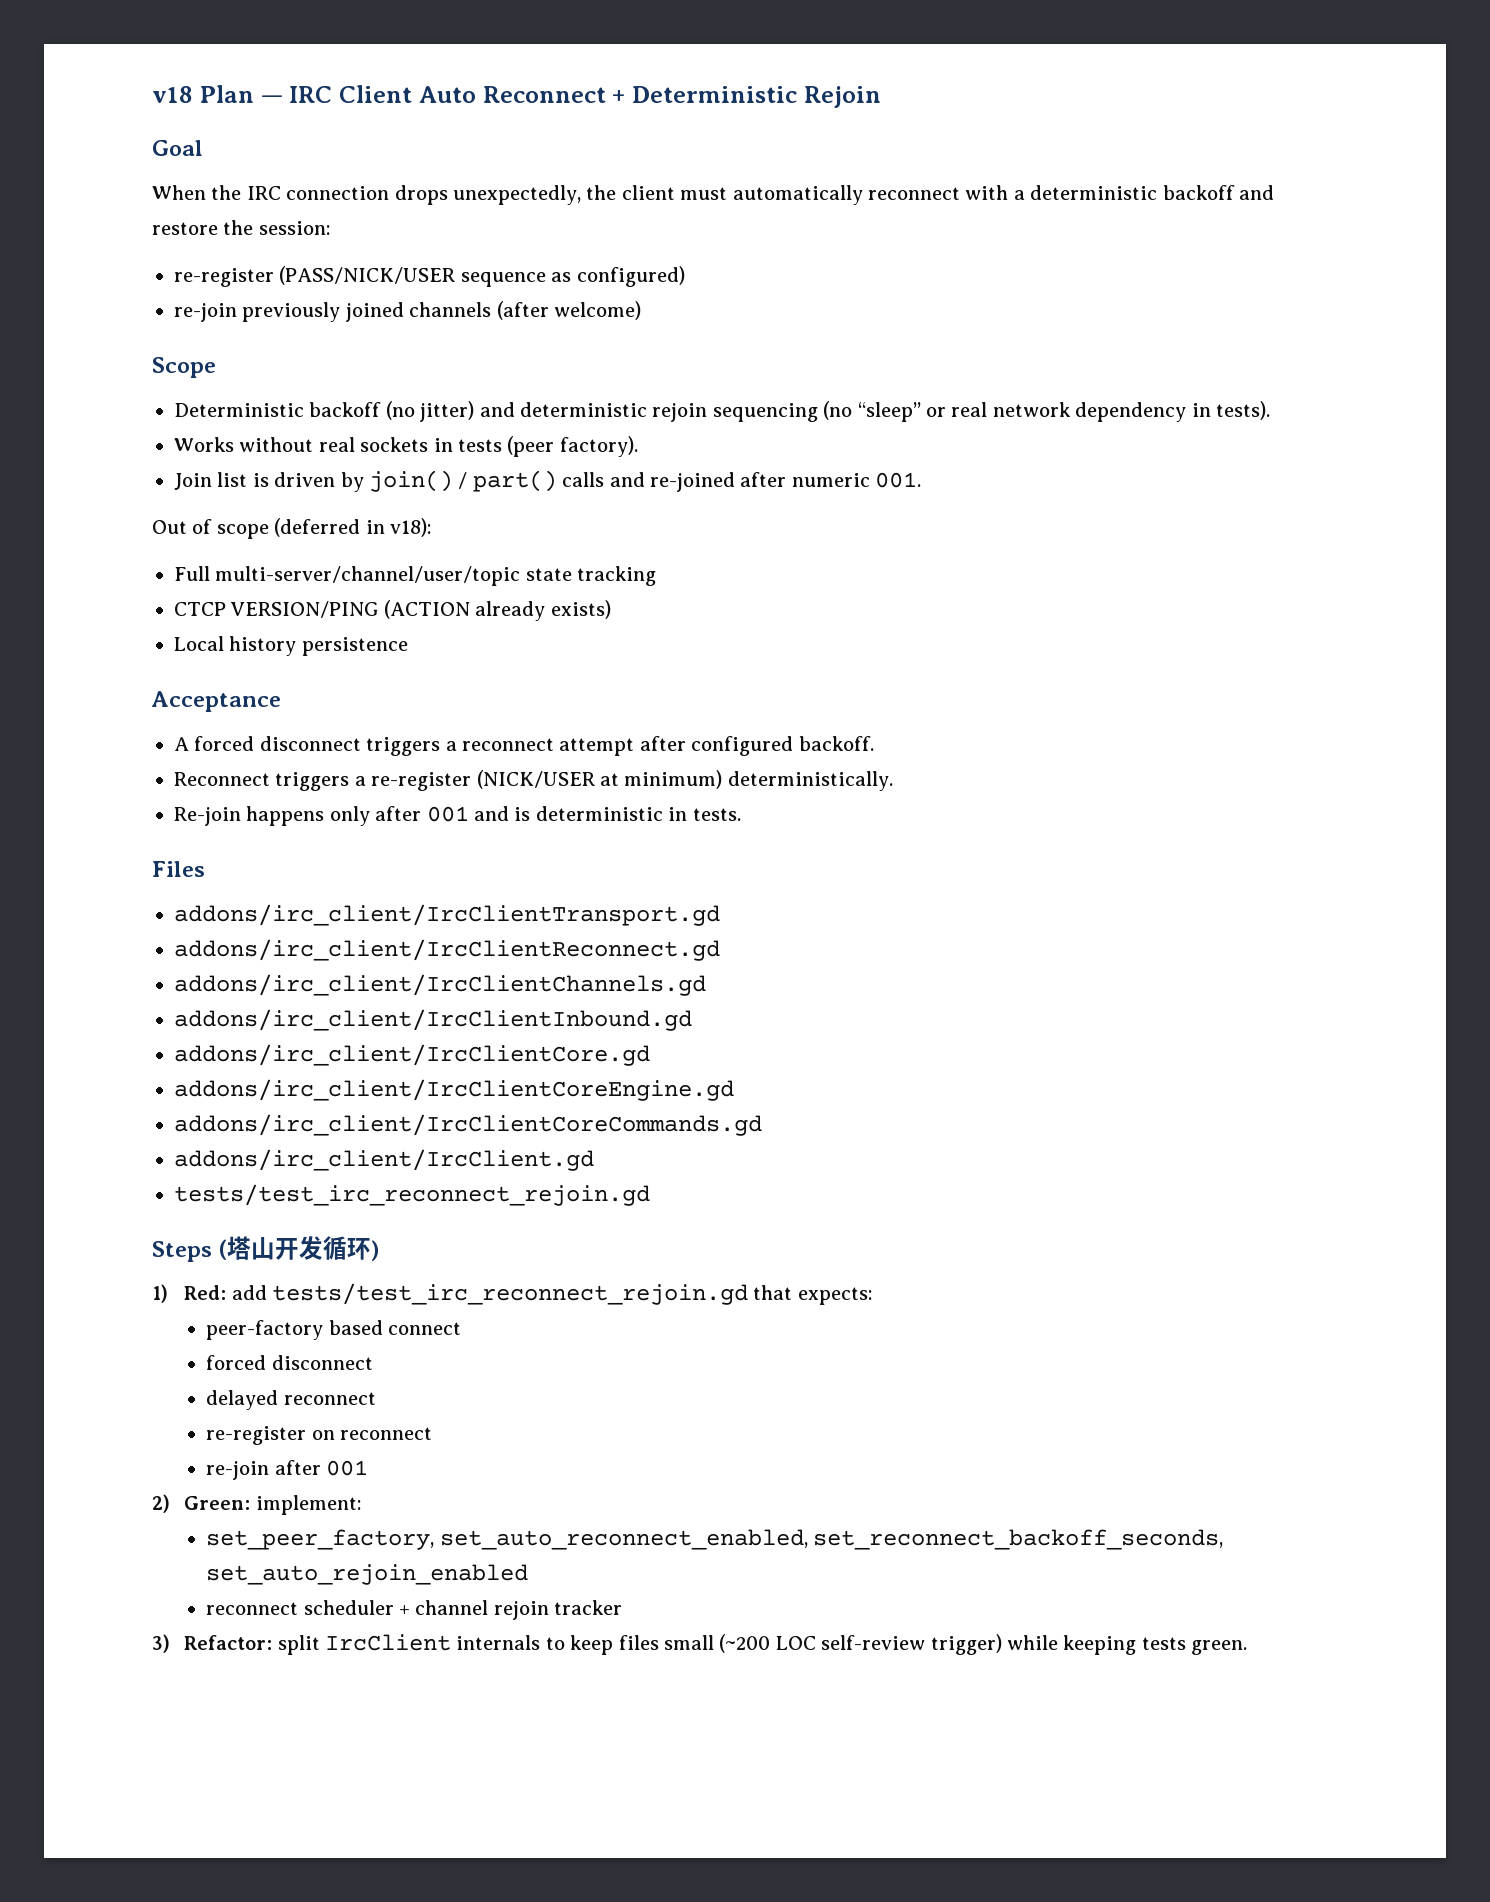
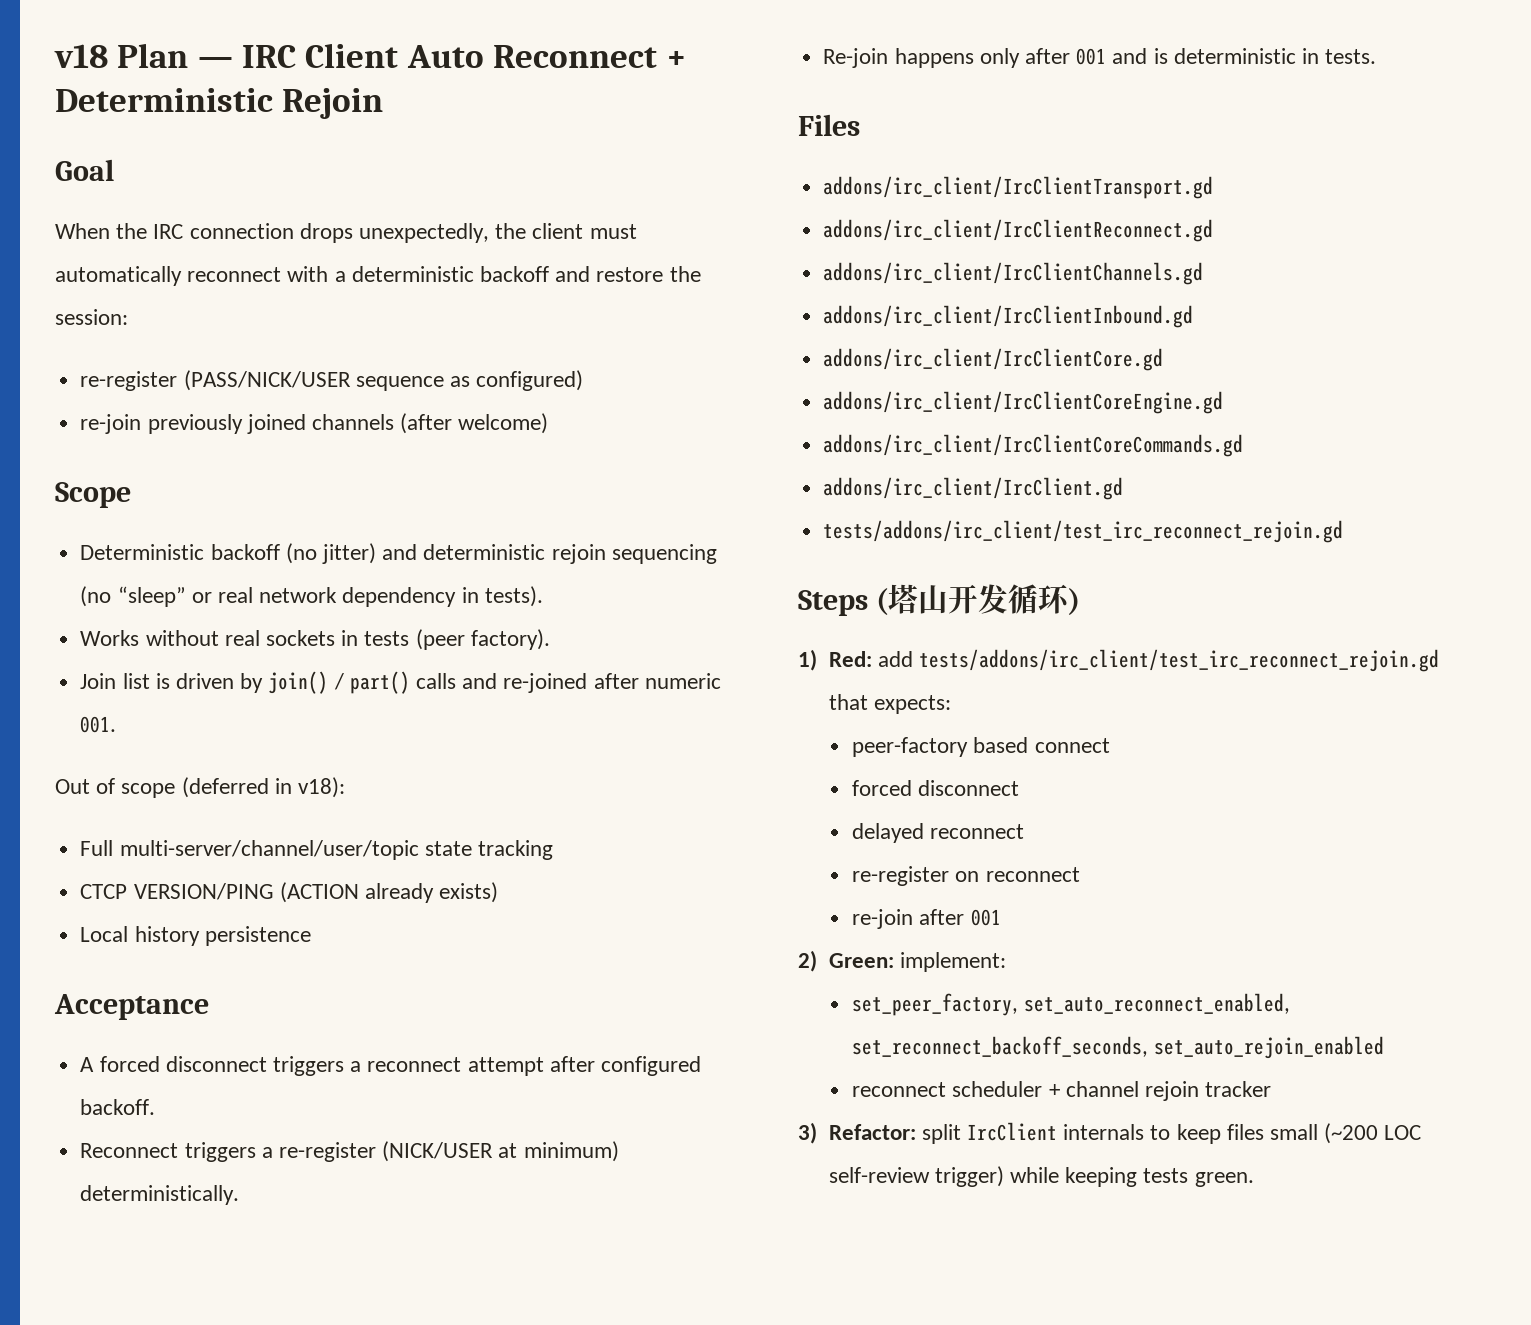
  addons/irc_client/IrcClient.gd
- tests/test_irc_reconnect_rejoin.gd
+ tests/addons/irc_client/test_irc_reconnect_rejoin.gd
- 1) Red: add tests/test_irc_reconnect_rejoin.gd that expects:
+ 1) Red: add tests/addons/irc_client/test_irc_reconnect_rejoin.gd that expects:

